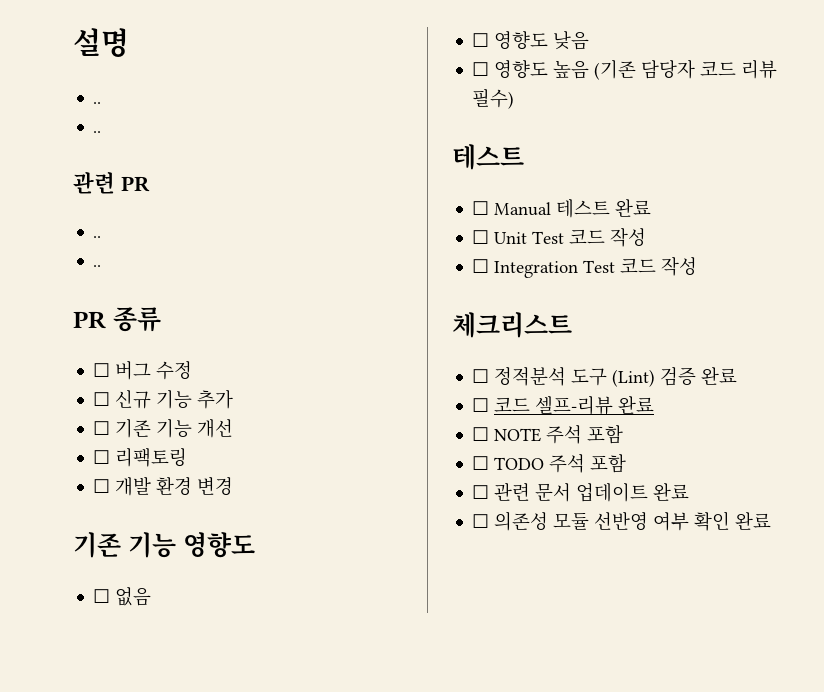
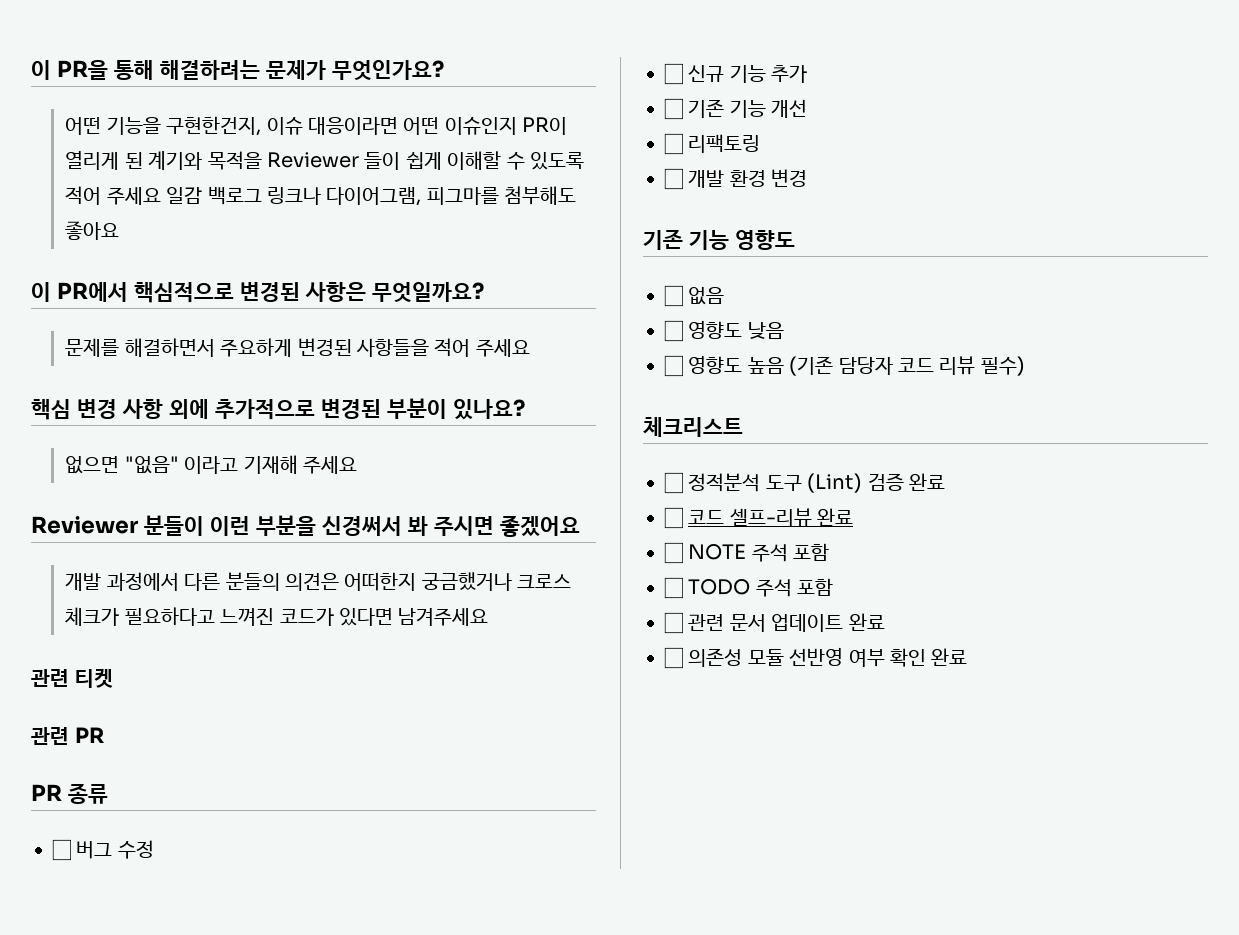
- 설명
- ..
- ..
+ 이 PR을 통해 해결하려는 문제가 무엇인가요?
+ 어떤 기능을 구현한건지, 이슈 대응이라면 어떤 이슈인지 PR이 열리게 된 계기와 목적을 Reviewer 들이 쉽게 이해할 수 있도록 적어 주세요 일감 백로그 링크나 다이어그램, 피그마를 첨부해도 좋아요
+ 이 PR에서 핵심적으로 변경된 사항은 무엇일까요?
+ 문제를 해결하면서 주요하게 변경된 사항들을 적어 주세요
+ 핵심 변경 사항 외에 추가적으로 변경된 부분이 있나요?
+ 없으면 "없음" 이라고 기재해 주세요
+ Reviewer 분들이 이런 부분을 신경써서 봐 주시면 좋겠어요
+ 개발 과정에서 다른 분들의 의견은 어떠한지 궁금했거나 크로스 체크가 필요하다고 느껴진 코드가 있다면 남겨주세요
+ 관련 티켓
  관련 PR
- ..
- ..
  ☐ 영향도 높음 (기존 담당자 코드 리뷰 필수)
- 테스트
- ☐ Manual 테스트 완료
- ☐ Unit Test 코드 작성
- ☐ Integration Test 코드 작성

